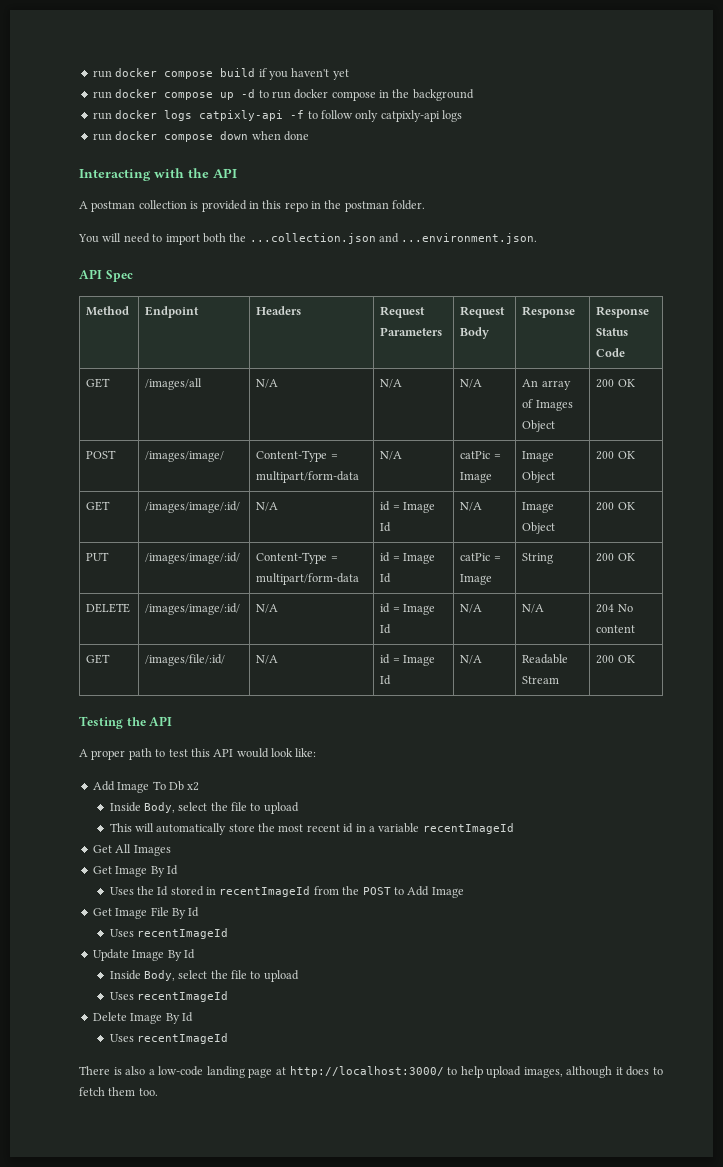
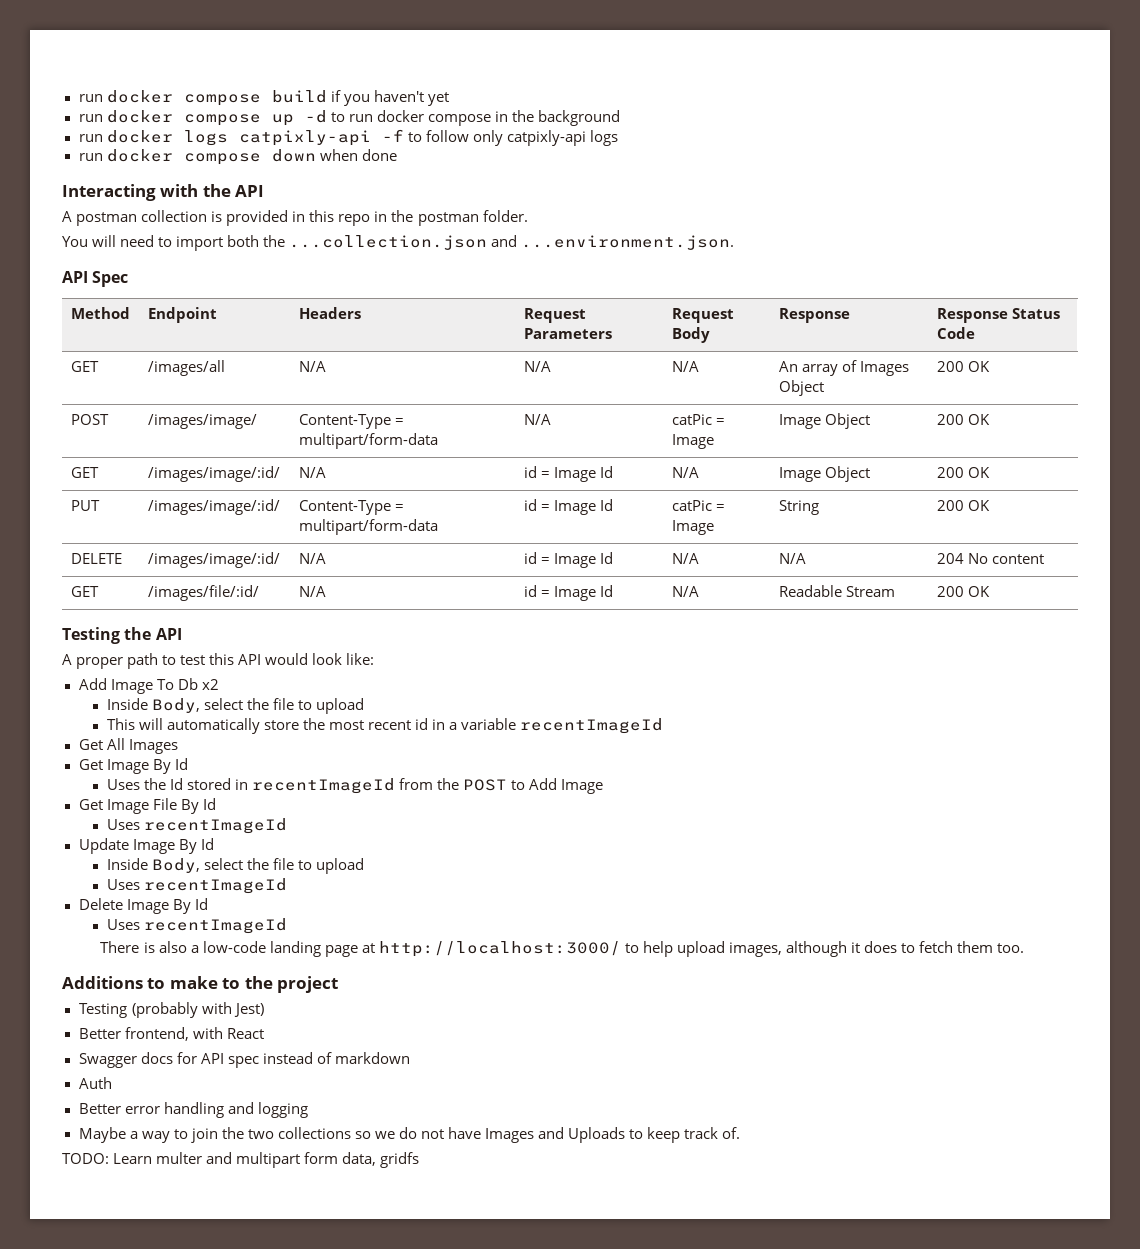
+ Additions to make to the project
+ Testing (probably with Jest)
+ Better frontend, with React
+ Swagger docs for API spec instead of markdown
+ Auth
+ Better error handling and logging
+ Maybe a way to join the two collections so we do not have Images and Uploads to keep track of.
+ TODO: Learn multer and multipart form data, gridfs

